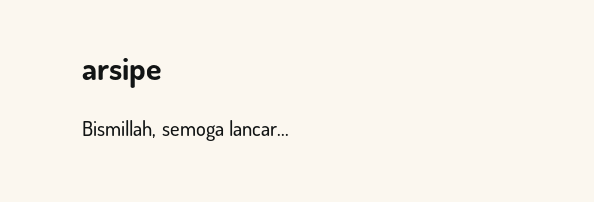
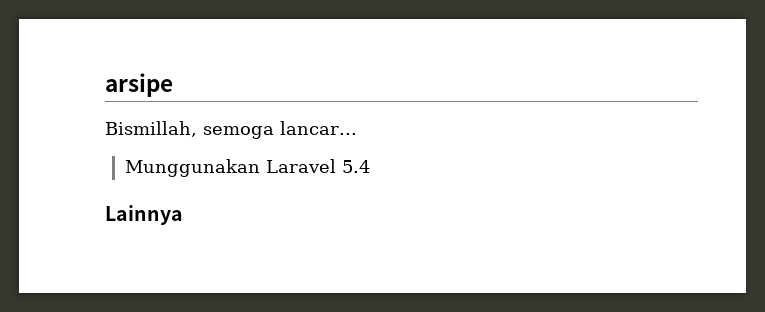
+ Munggunakan Laravel 5.4
+ Lainnya

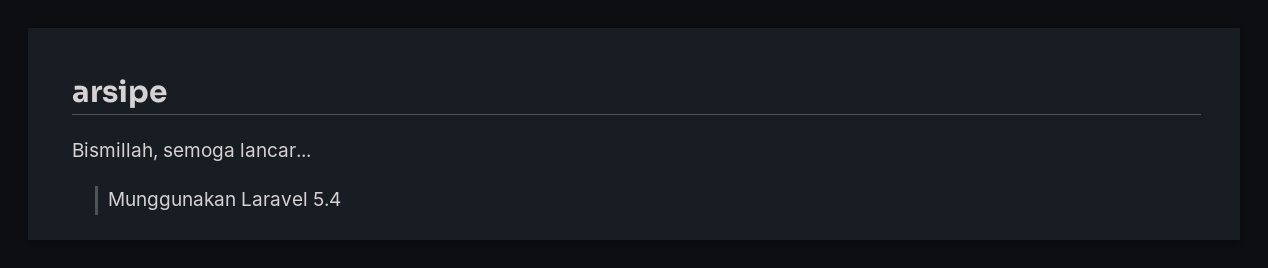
- Lainnya

